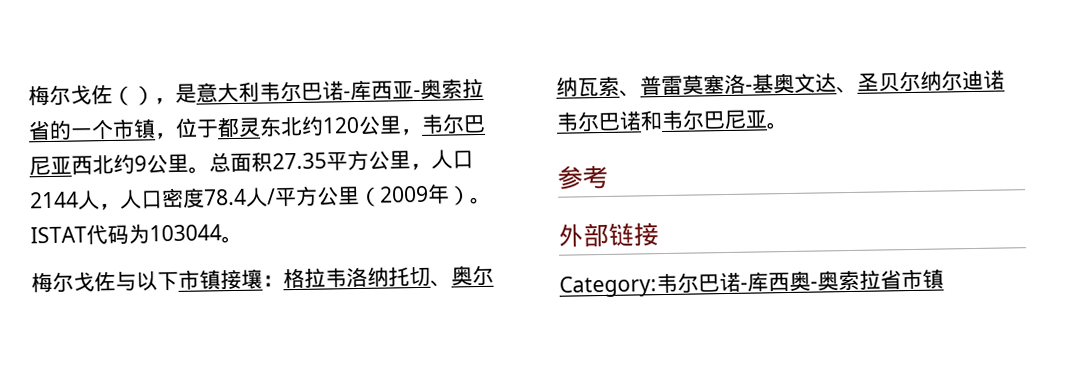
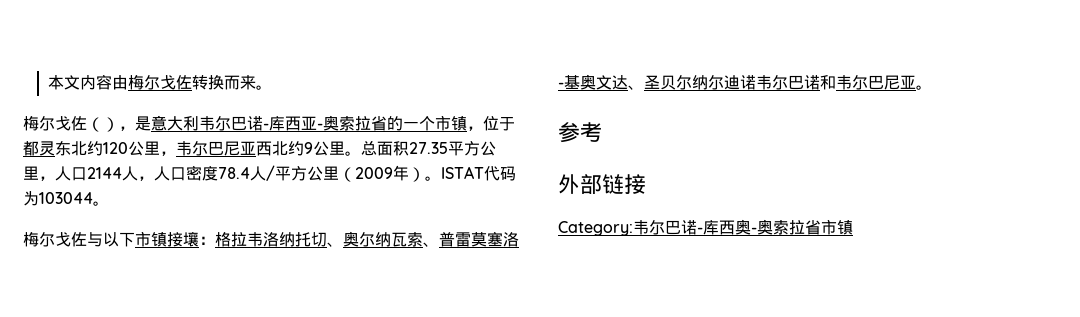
+ 本文内容由梅尔戈佐转换而来。

